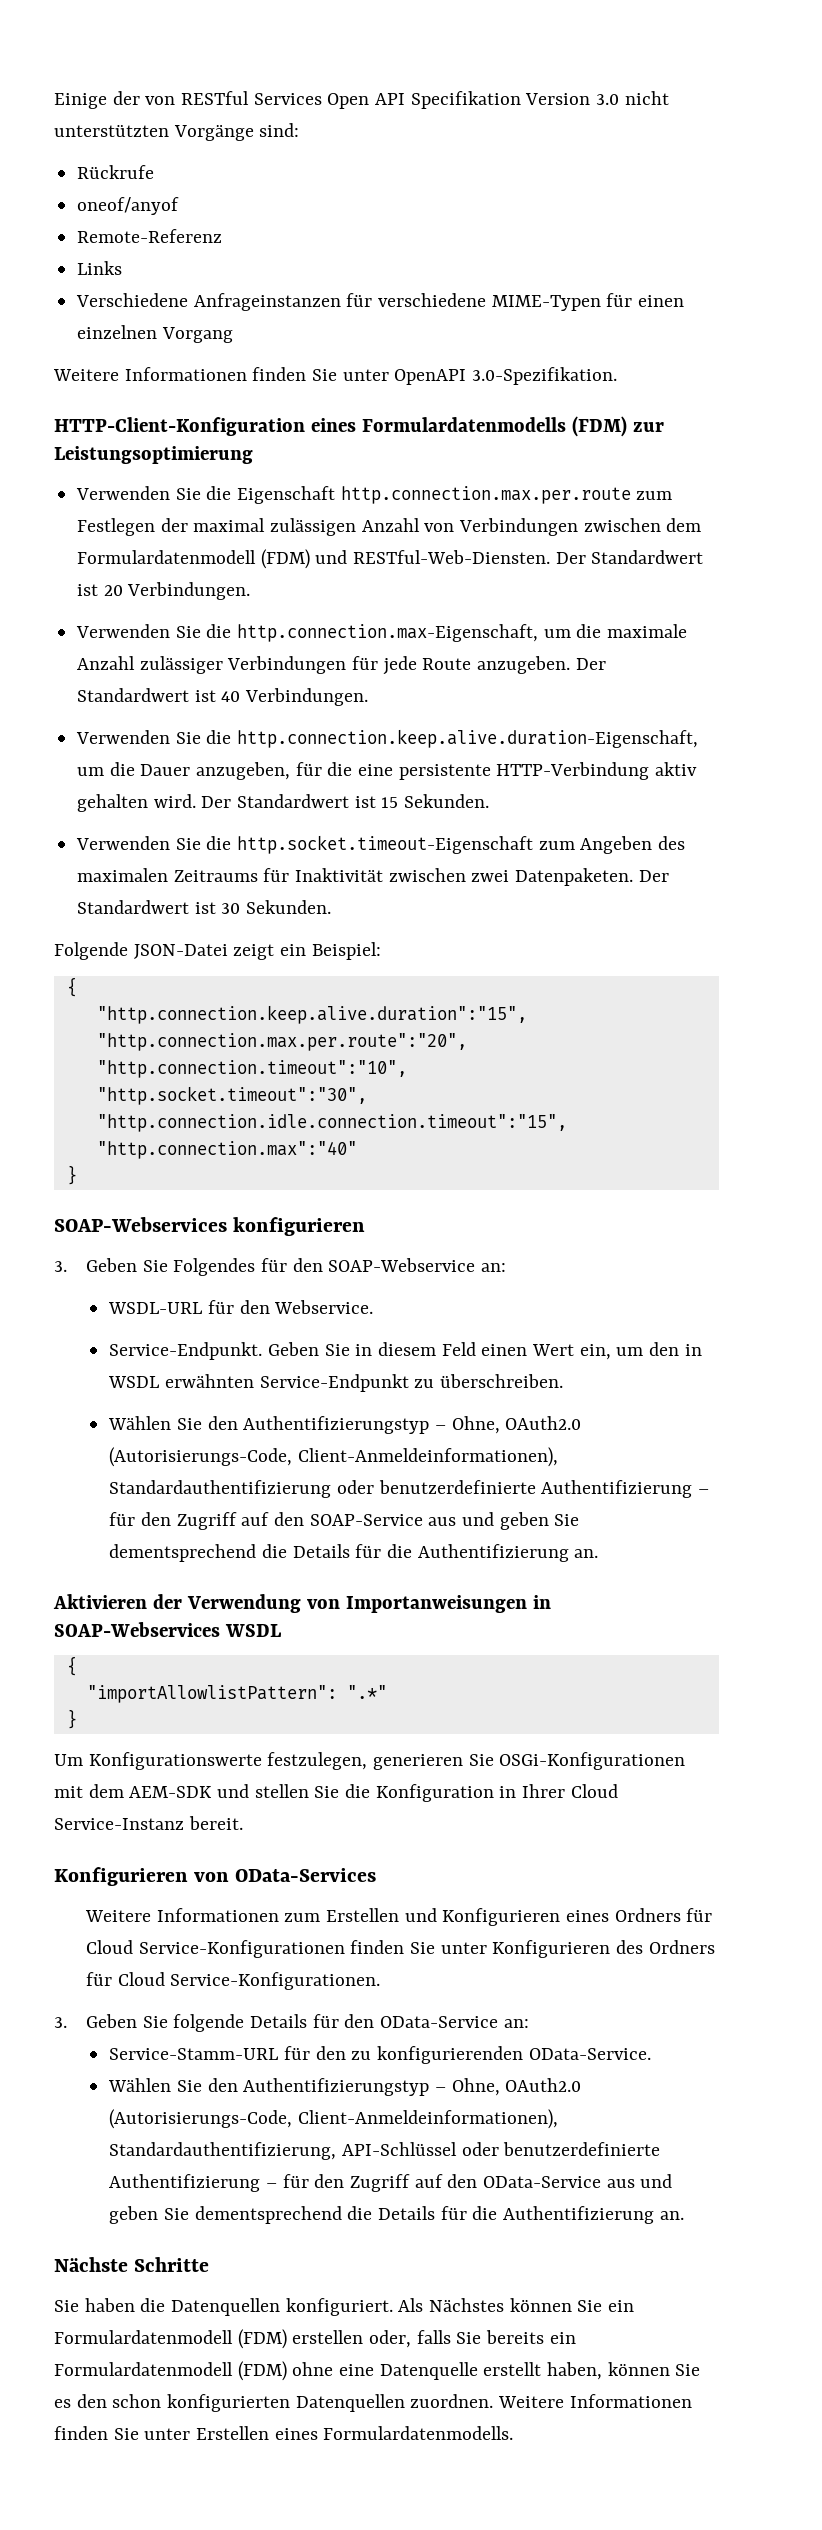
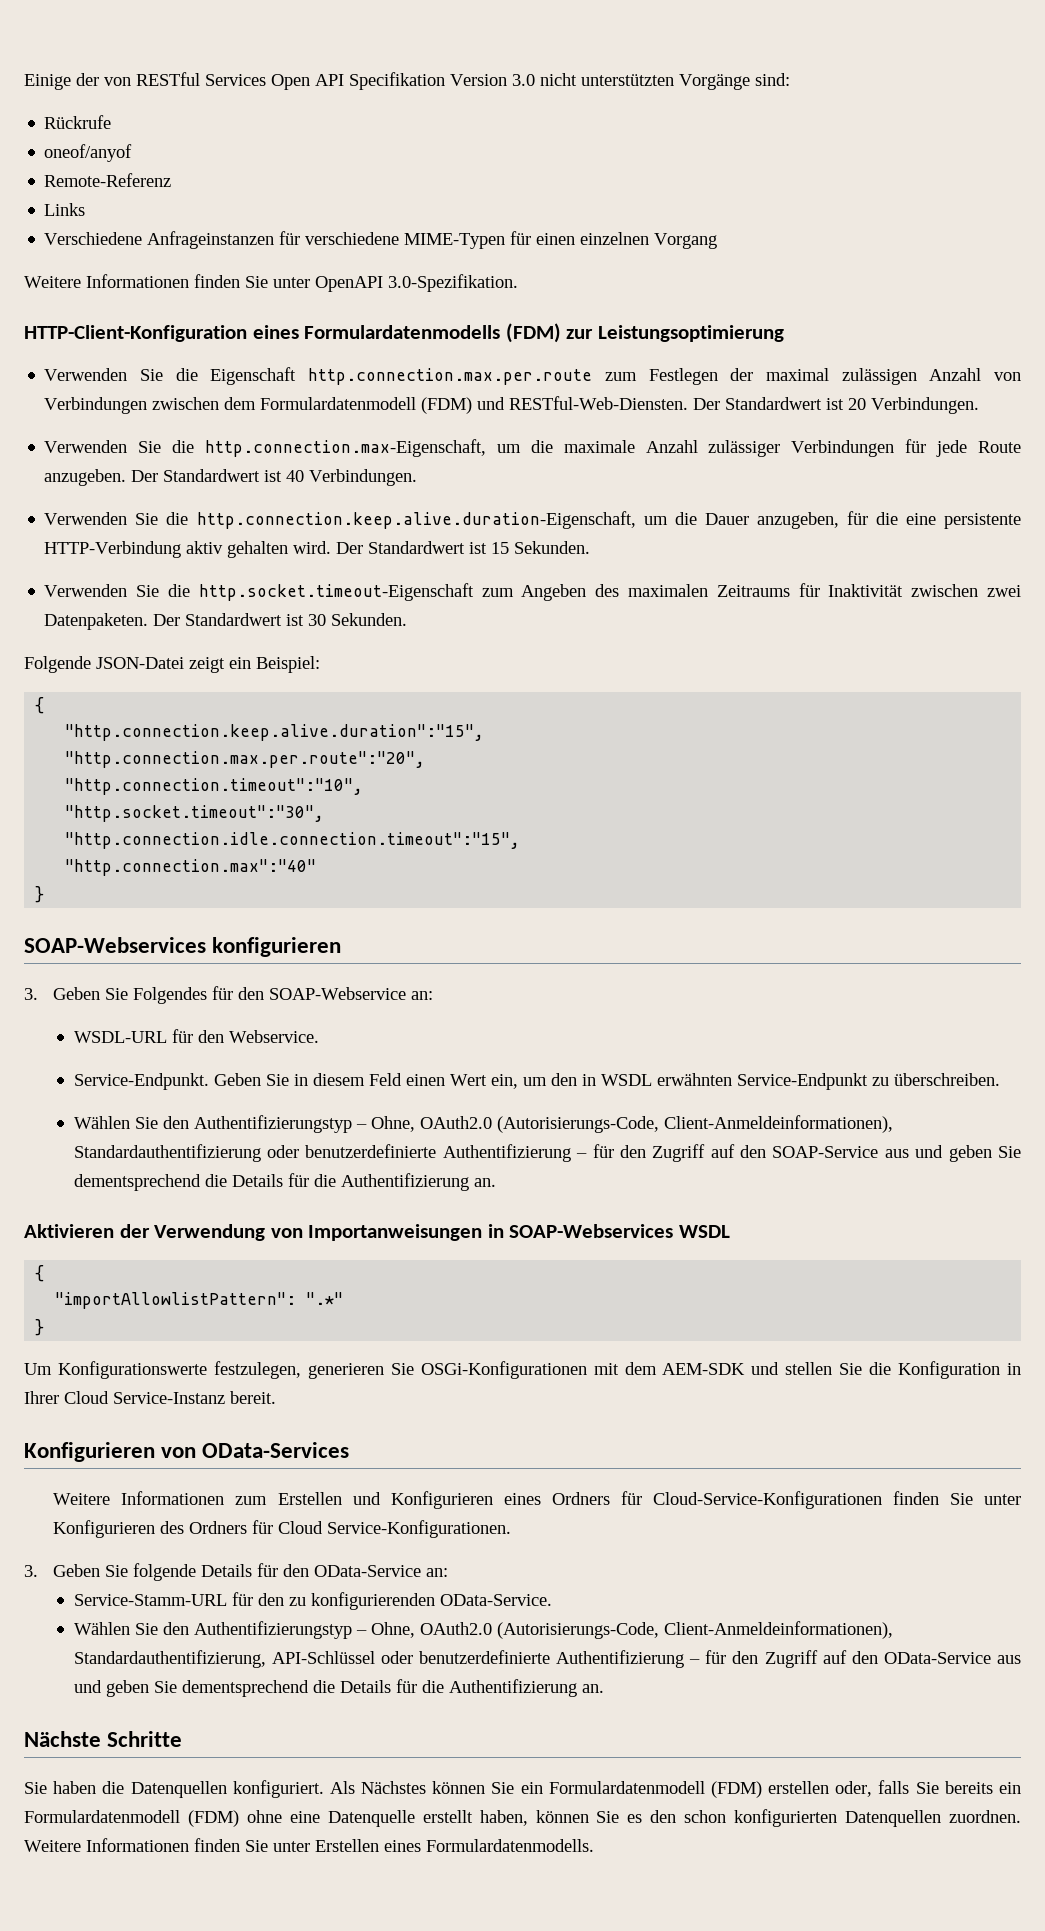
- Weitere Informationen zum Erstellen und Konfigurieren eines Ordners für Cloud Service-Konfigurationen finden Sie unter Konfigurieren des Ordners für Cloud Service-Konfigurationen.
+ Weitere Informationen zum Erstellen und Konfigurieren eines Ordners für Cloud-Service-Konfigurationen finden Sie unter Konfigurieren des Ordners für Cloud Service-Konfigurationen.

